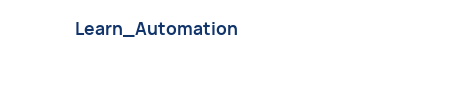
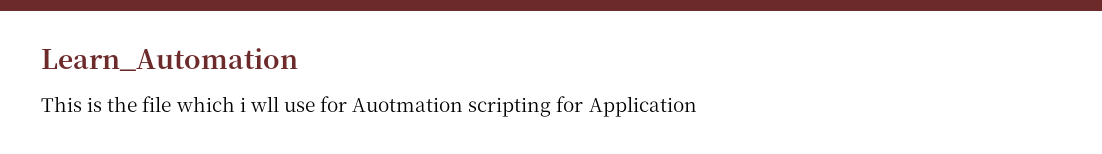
+ This is the file which i wll use for Auotmation scripting for Application

